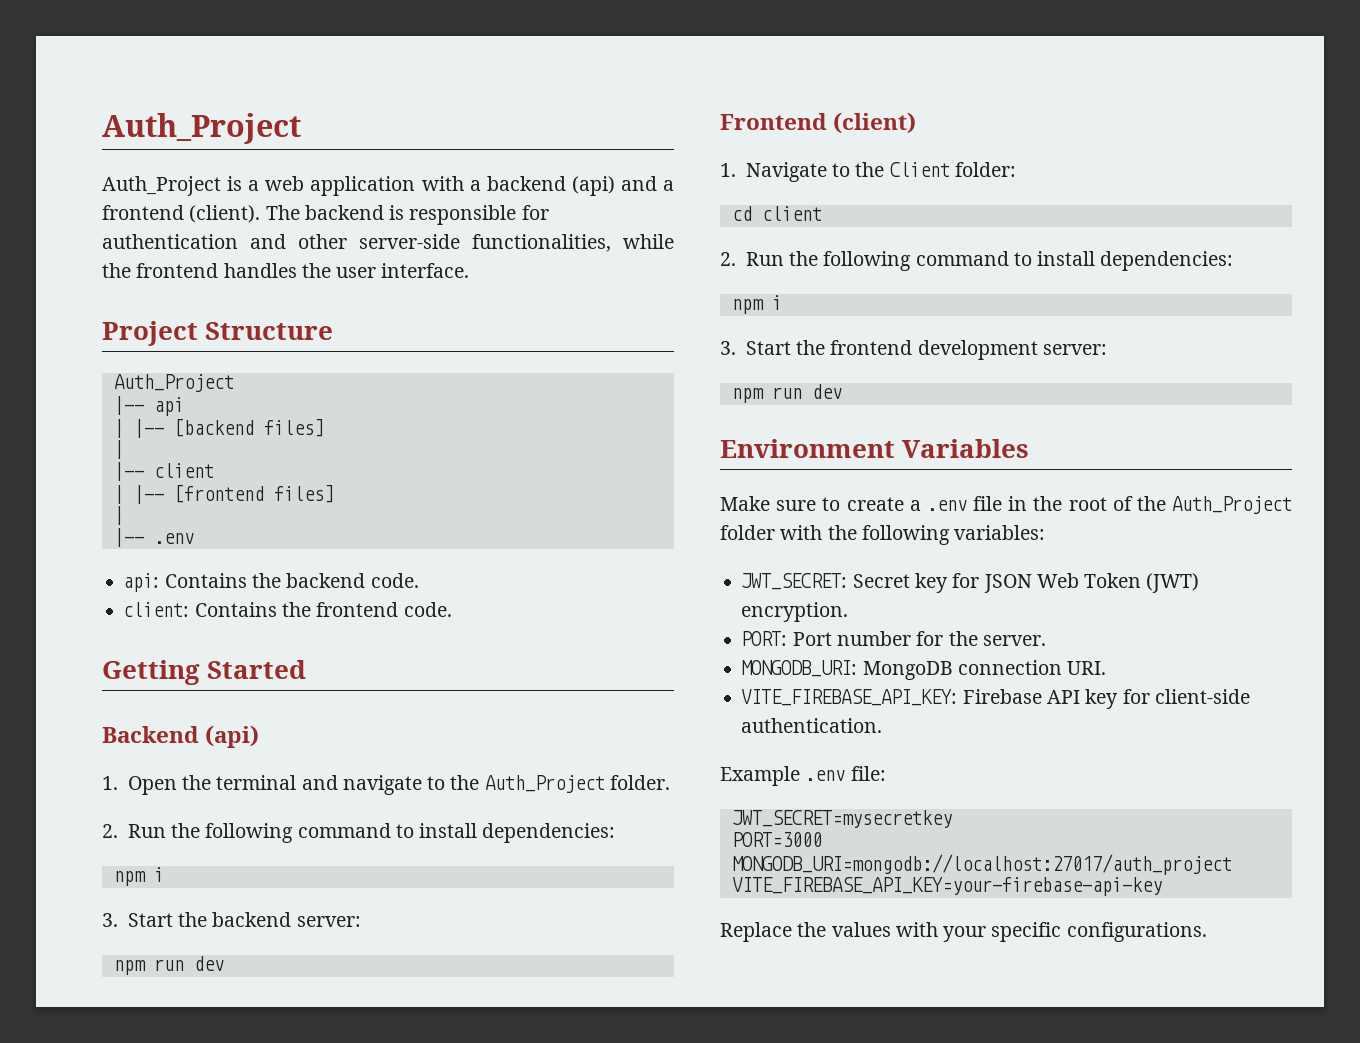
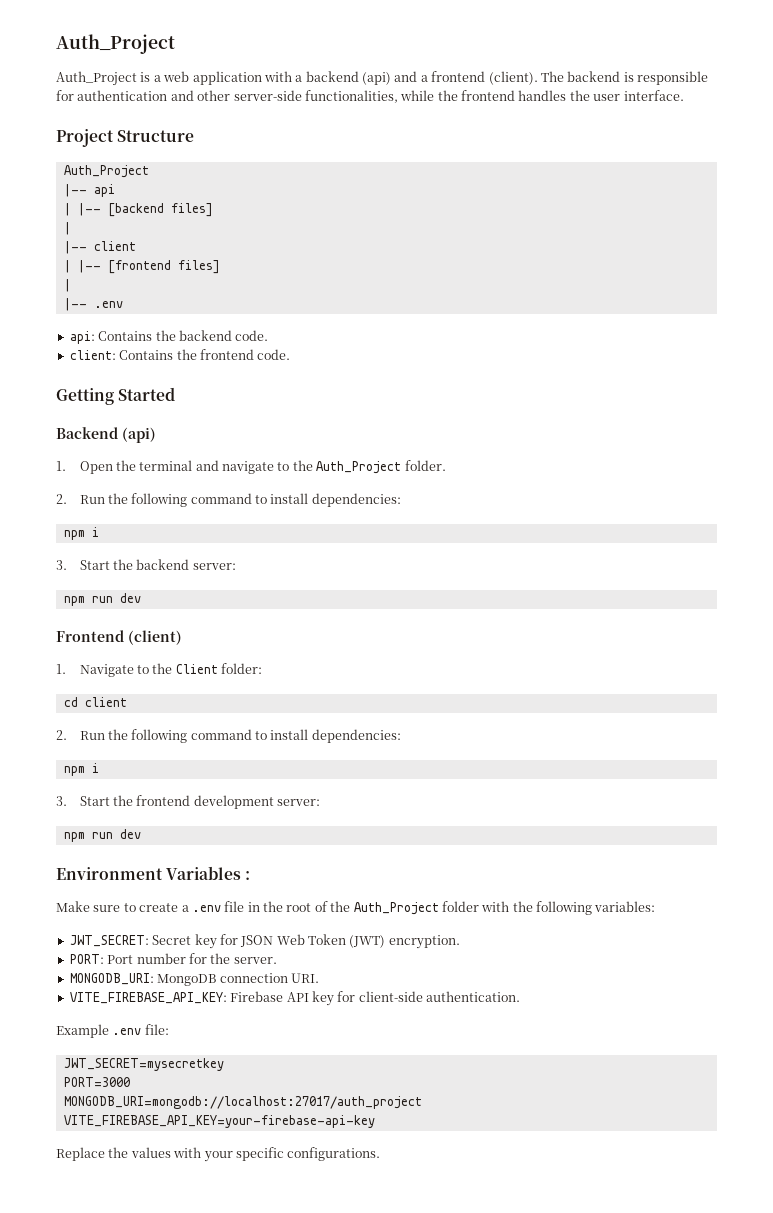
- Environment Variables
+ Environment Variables :

